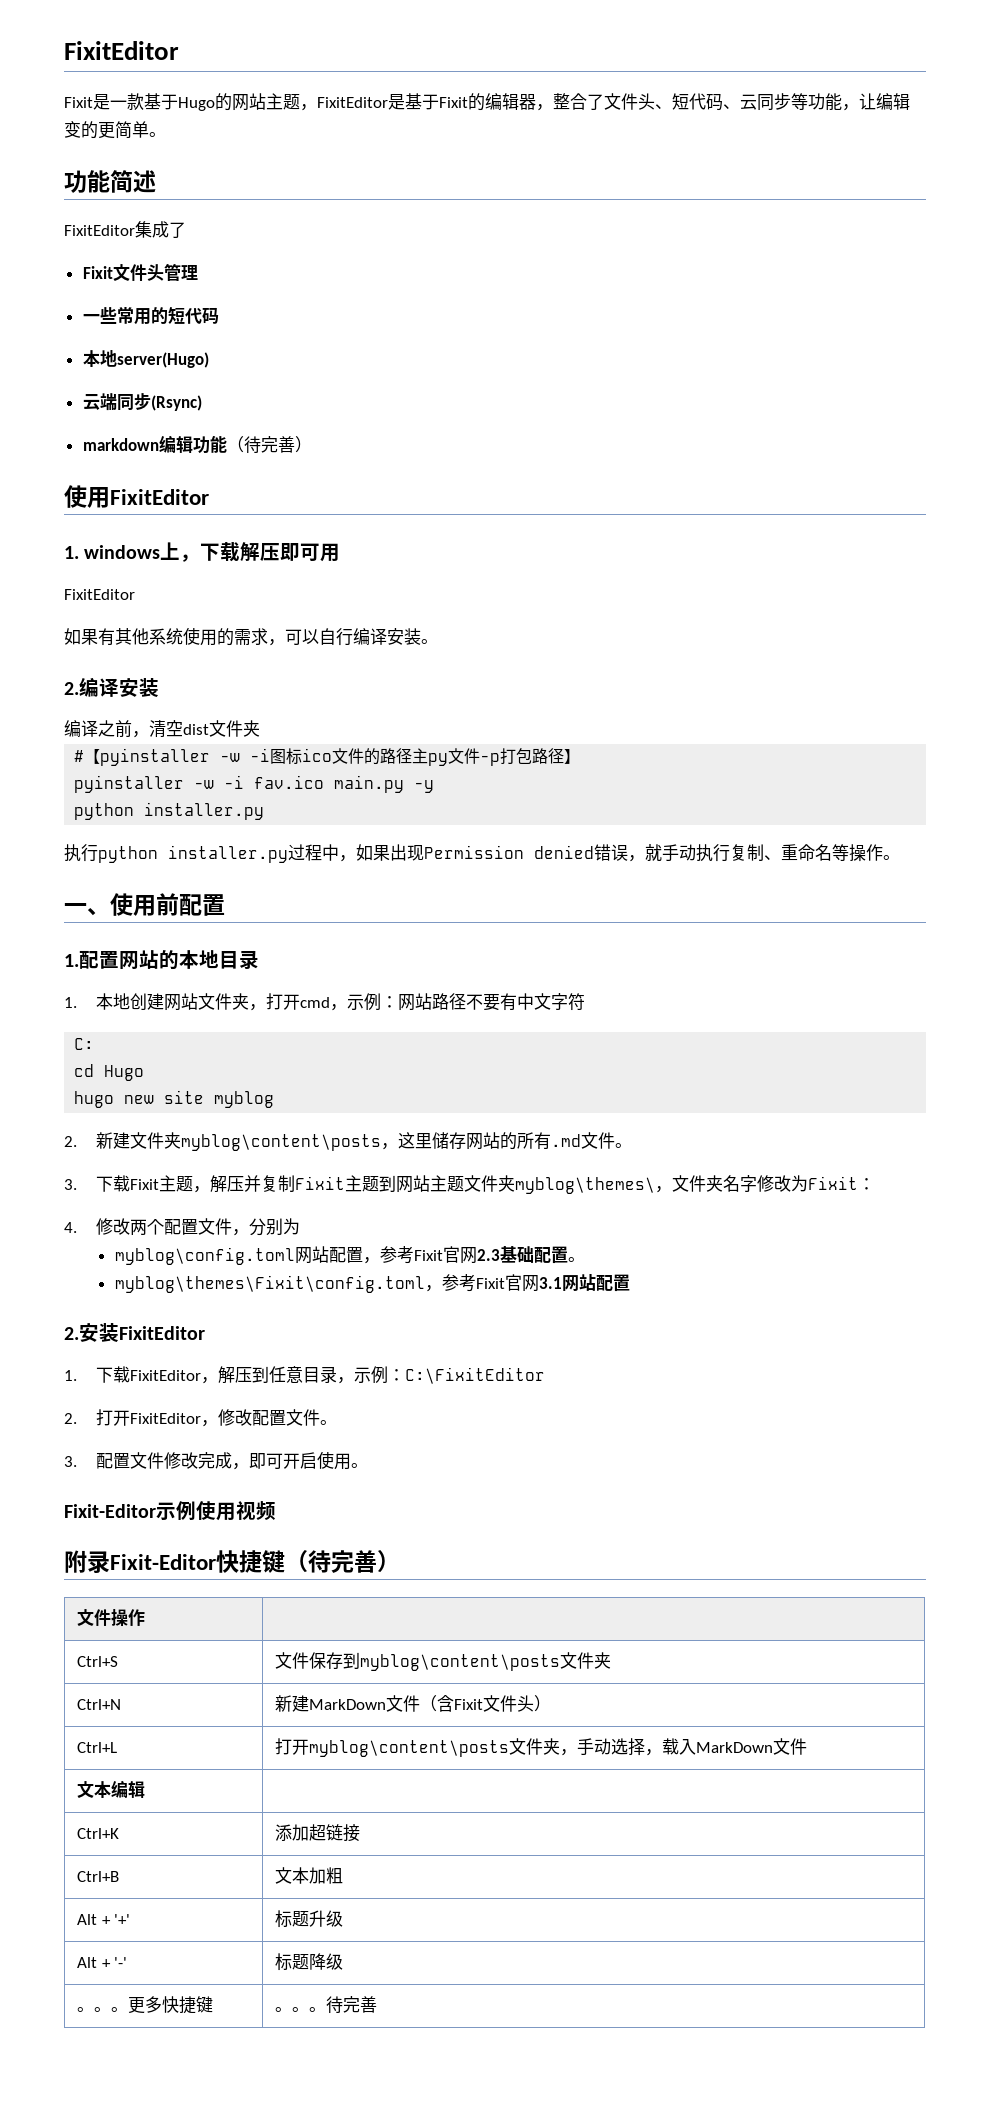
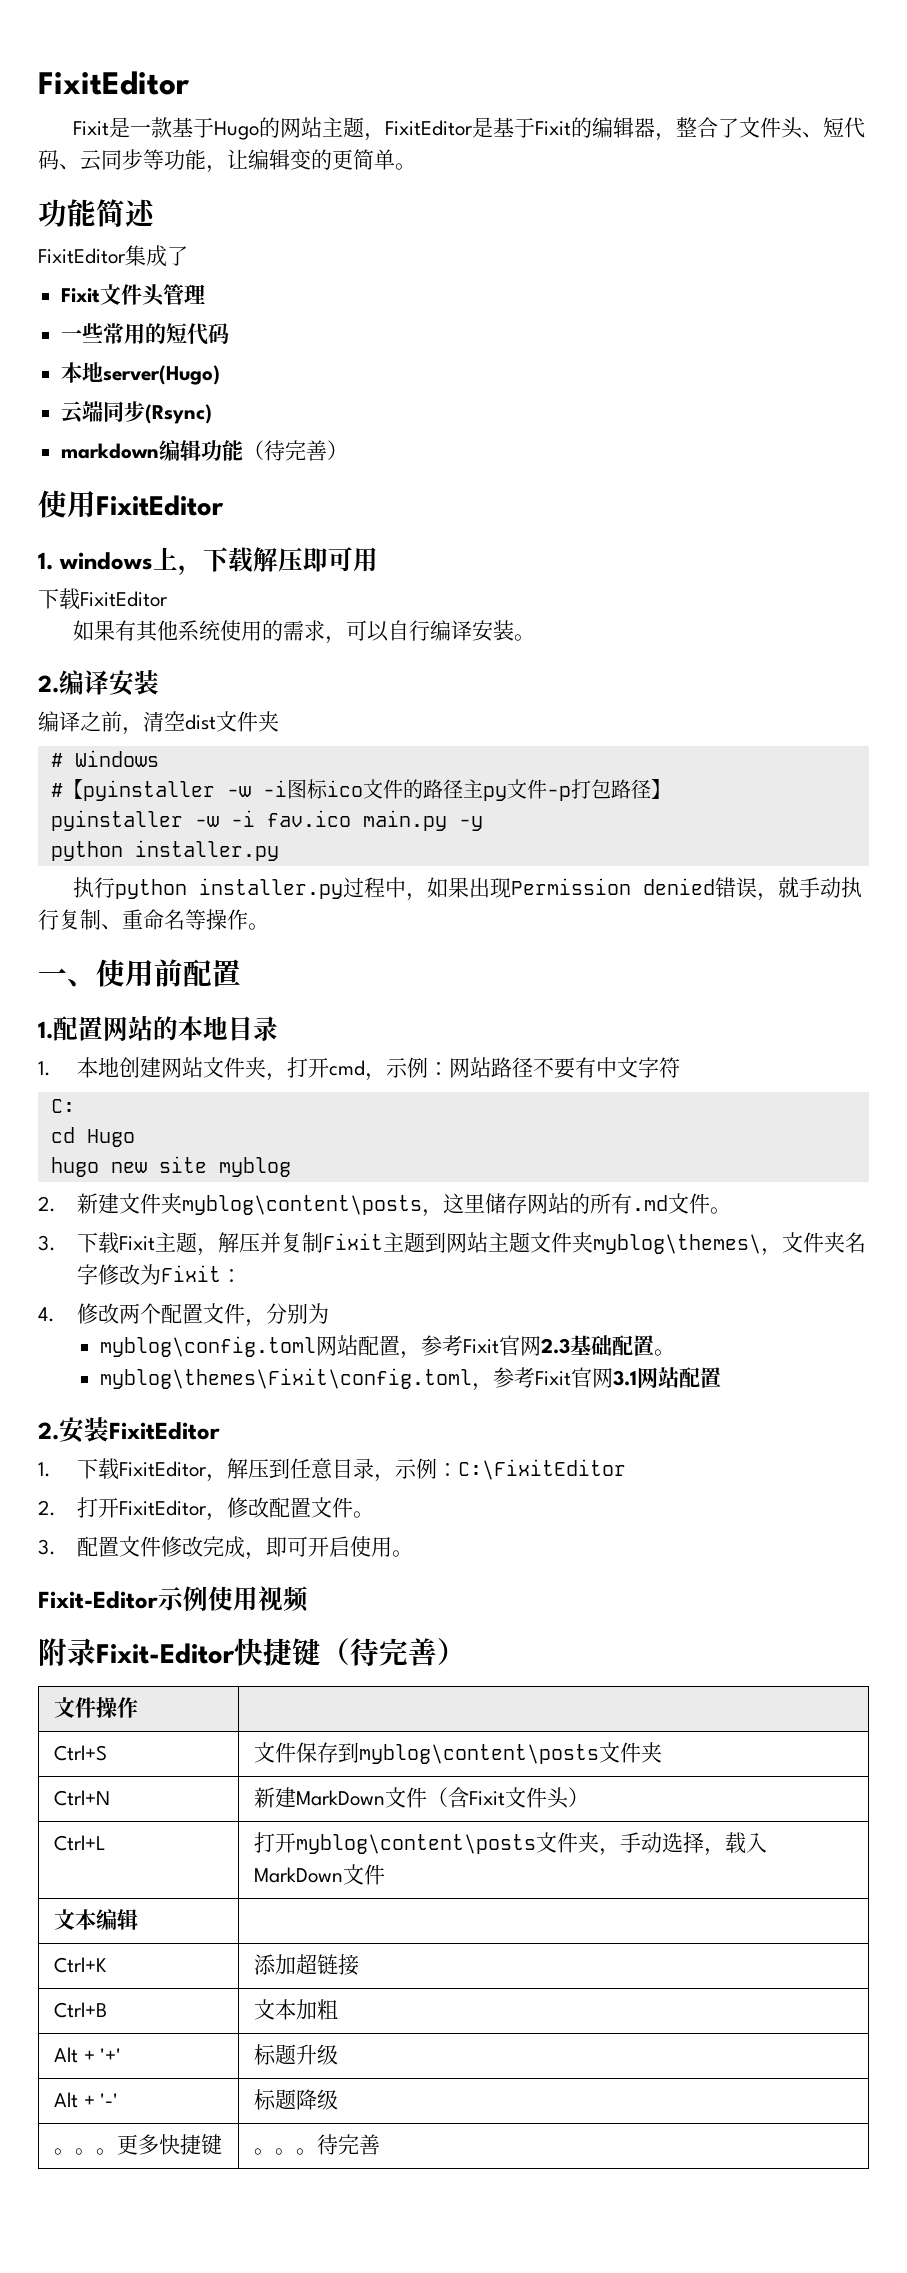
  1. windows上，下载解压即可用
- FixitEditor
+ 下载FixitEditor
+ # Windows

